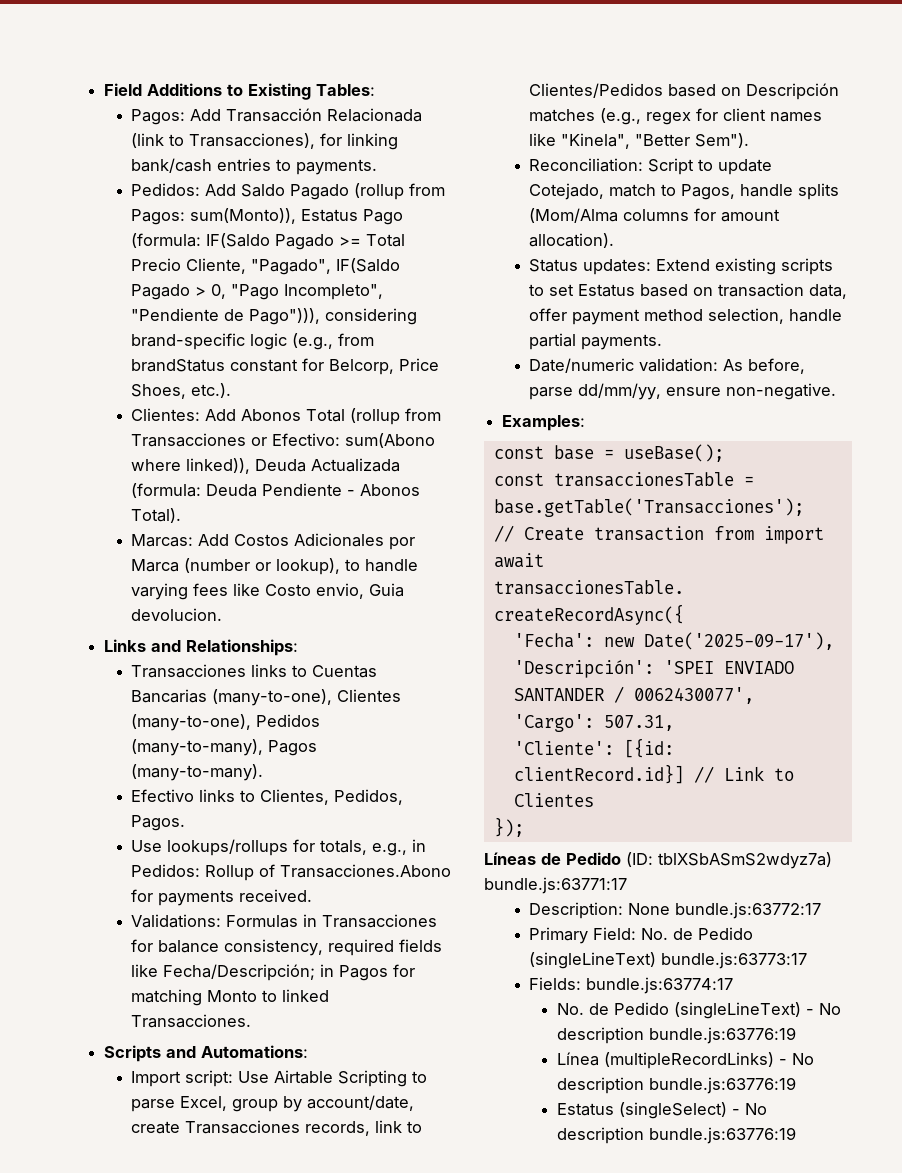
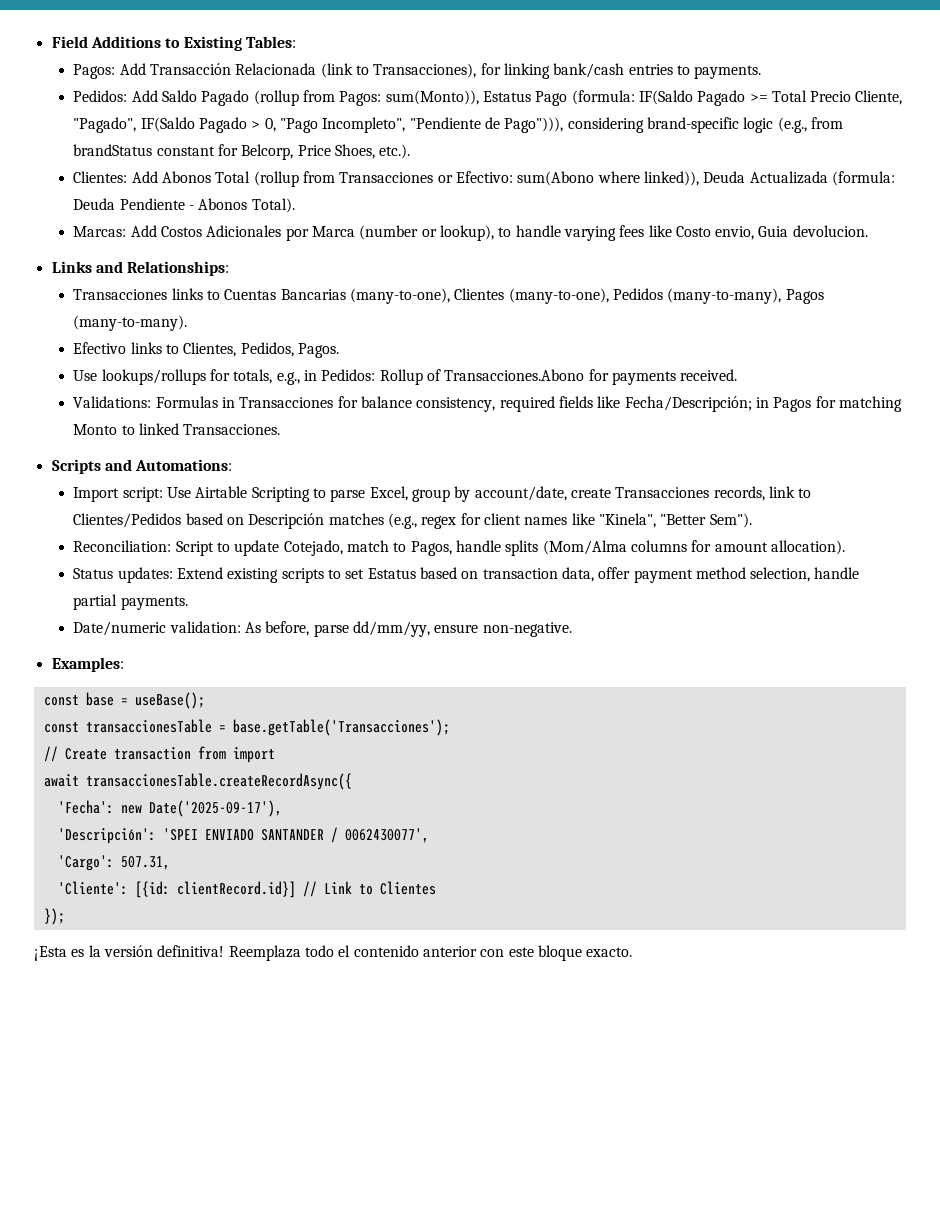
- Líneas de Pedido (ID: tblXSbASmS2wdyz7a) bundle.js:63771:17
- Description: None bundle.js:63772:17
- Primary Field: No. de Pedido (singleLineText) bundle.js:63773:17
- Fields: bundle.js:63774:17
- No. de Pedido (singleLineText) - No description bundle.js:63776:19
- Línea (multipleRecordLinks) - No description bundle.js:63776:19
- Estatus (singleSelect) - No description bundle.js:63776:19
+ ¡Esta es la versión definitiva! Reemplaza todo el contenido anterior con este bloque exacto.

